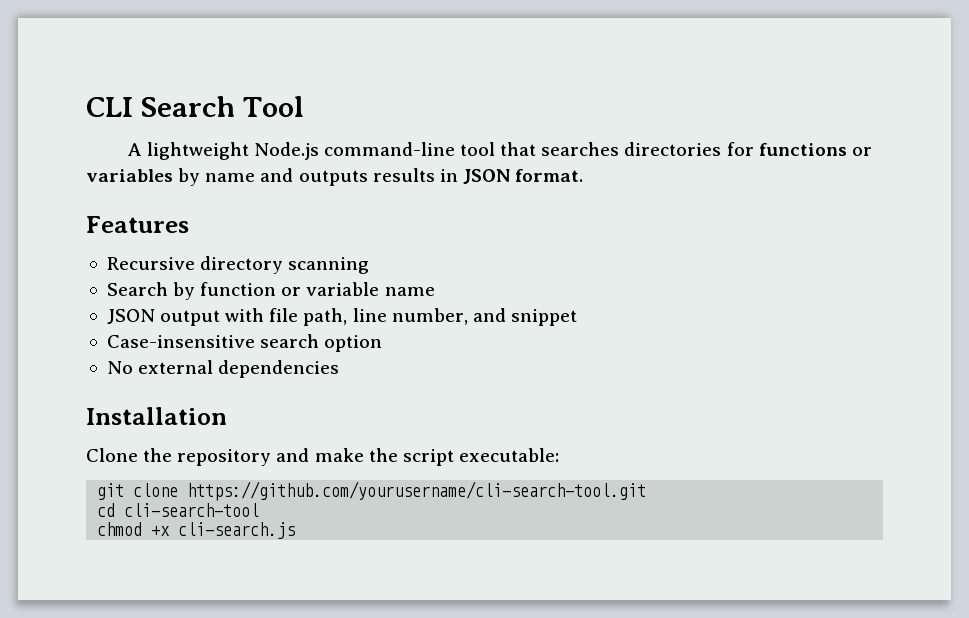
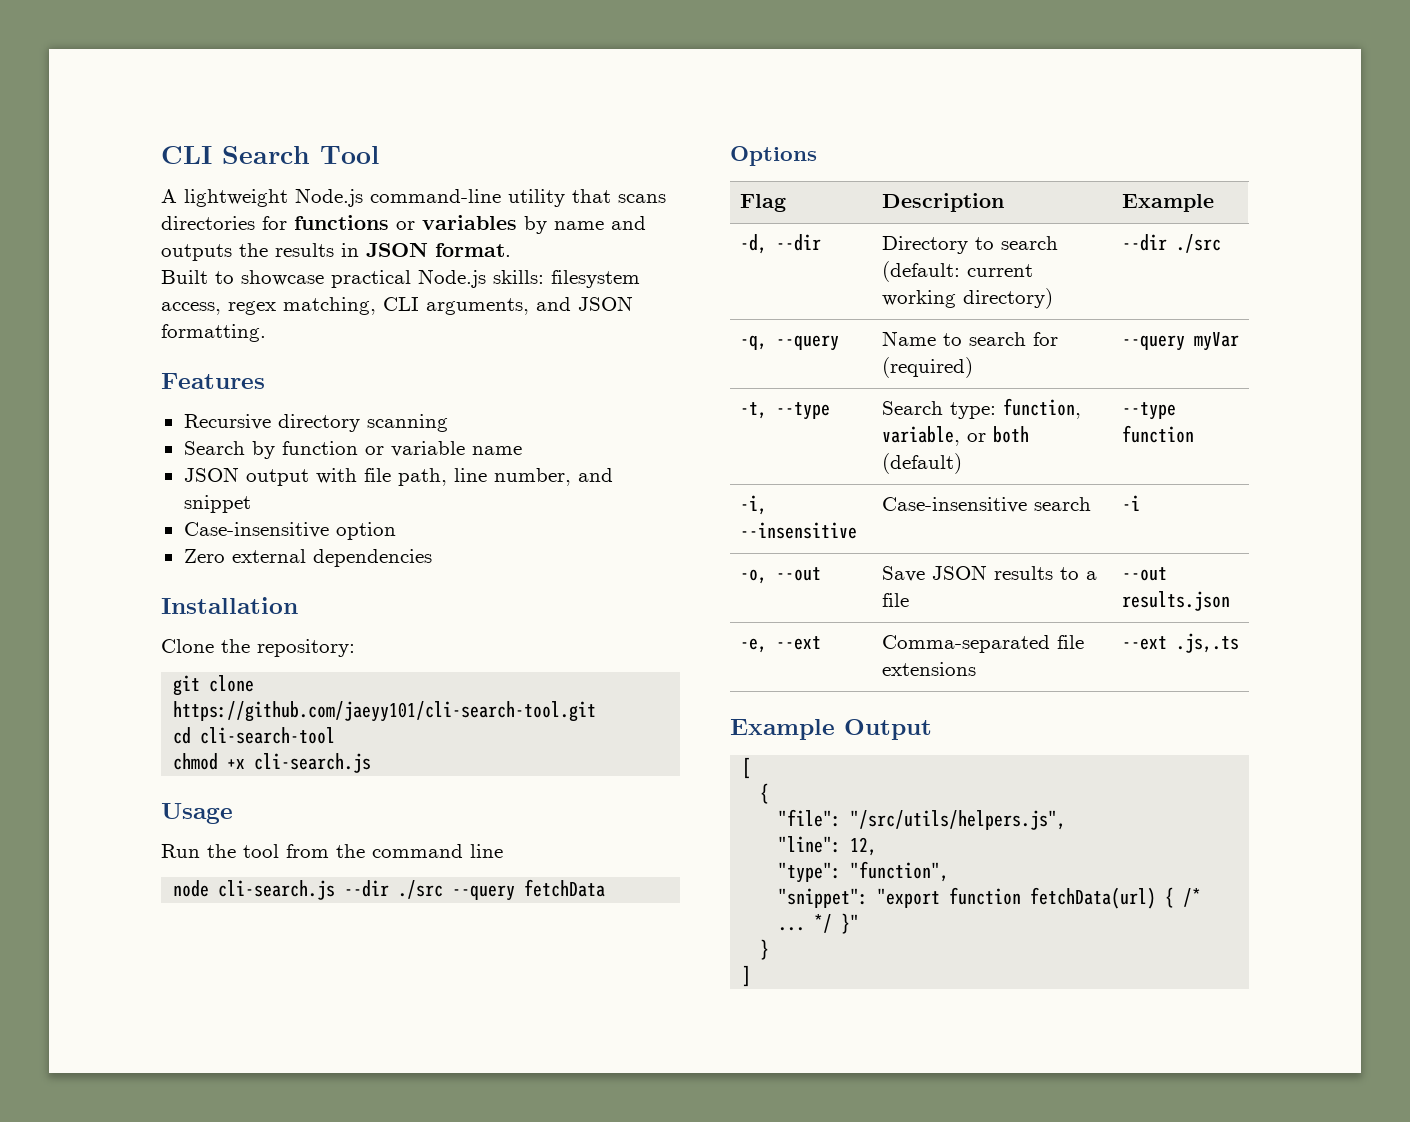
- A lightweight Node.js command-line tool that searches directories for functions or variables by name and outputs results in JSON format.
+ A lightweight Node.js command-line utility that scans directories for functions or variables by name and outputs the results in JSON format.
+ Built to showcase practical Node.js skills: filesystem access, regex matching, CLI arguments, and JSON formatting.
- Case-insensitive search option
+ Case-insensitive option
- No external dependencies
+ Zero external dependencies
- Clone the repository and make the script executable:
+ Clone the repository:
- git clone https://github.com/yourusername/cli-search-tool.git
+ git clone https://github.com/jaeyy101/cli-search-tool.git
+ Usage
+ Run the tool from the command line
+ node cli-search.js --dir ./src --query fetchData
+ Options
+ Flag | Description | Example
+ -d, --dir | Directory to search (default: current working directory) | --dir ./src
+ -q, --query | Name to search for (required) | --query myVar
+ -t, --type | Search type: function, variable, or both (default) | --type function
+ -i, --insensitive | Case-insensitive search | -i
+ -o, --out | Save JSON results to a file | --out results.json
+ -e, --ext | Comma-separated file extensions | --ext .js,.ts
+ Example Output
+ [
+ {
+ "file": "/src/utils/helpers.js",
+ "line": 12,
+ "type": "function",
+ "snippet": "export function fetchData(url) { /* ... */ }"
+ }
+ ]

